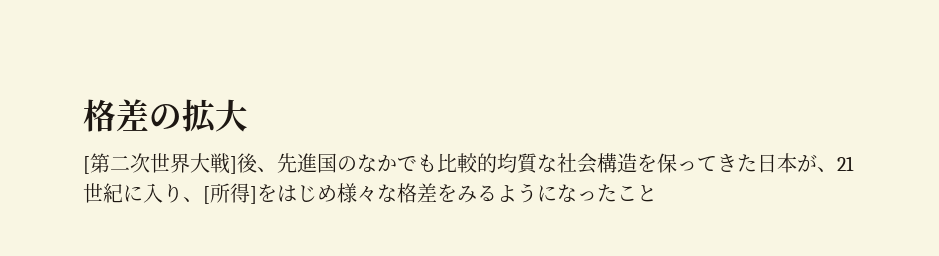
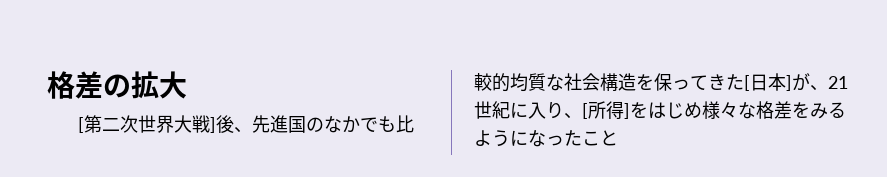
- [第二次世界大戦]後、先進国のなかでも比較的均質な社会構造を保ってきた日本が、21世紀に入り、[所得]をはじめ様々な格差をみるようになったこと
+ [第二次世界大戦]後、先進国のなかでも比較的均質な社会構造を保ってきた[日本]が、21世紀に入り、[所得]をはじめ様々な格差をみるようになったこと

